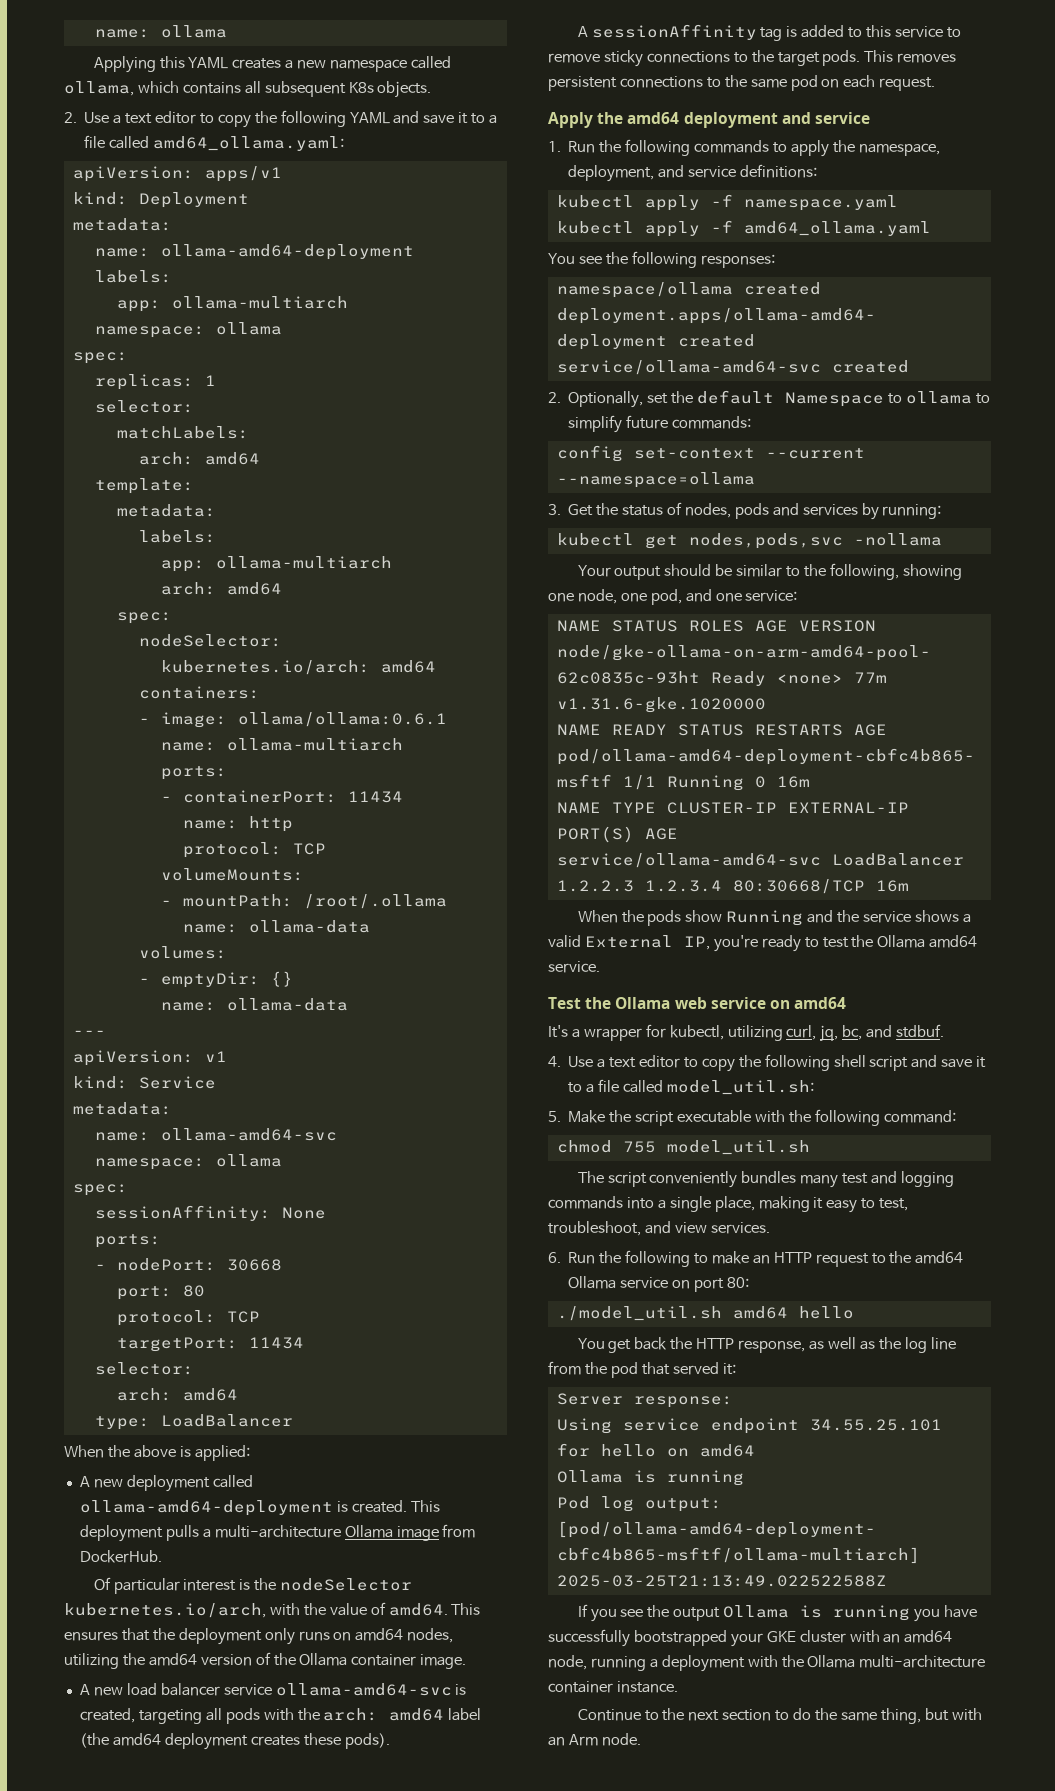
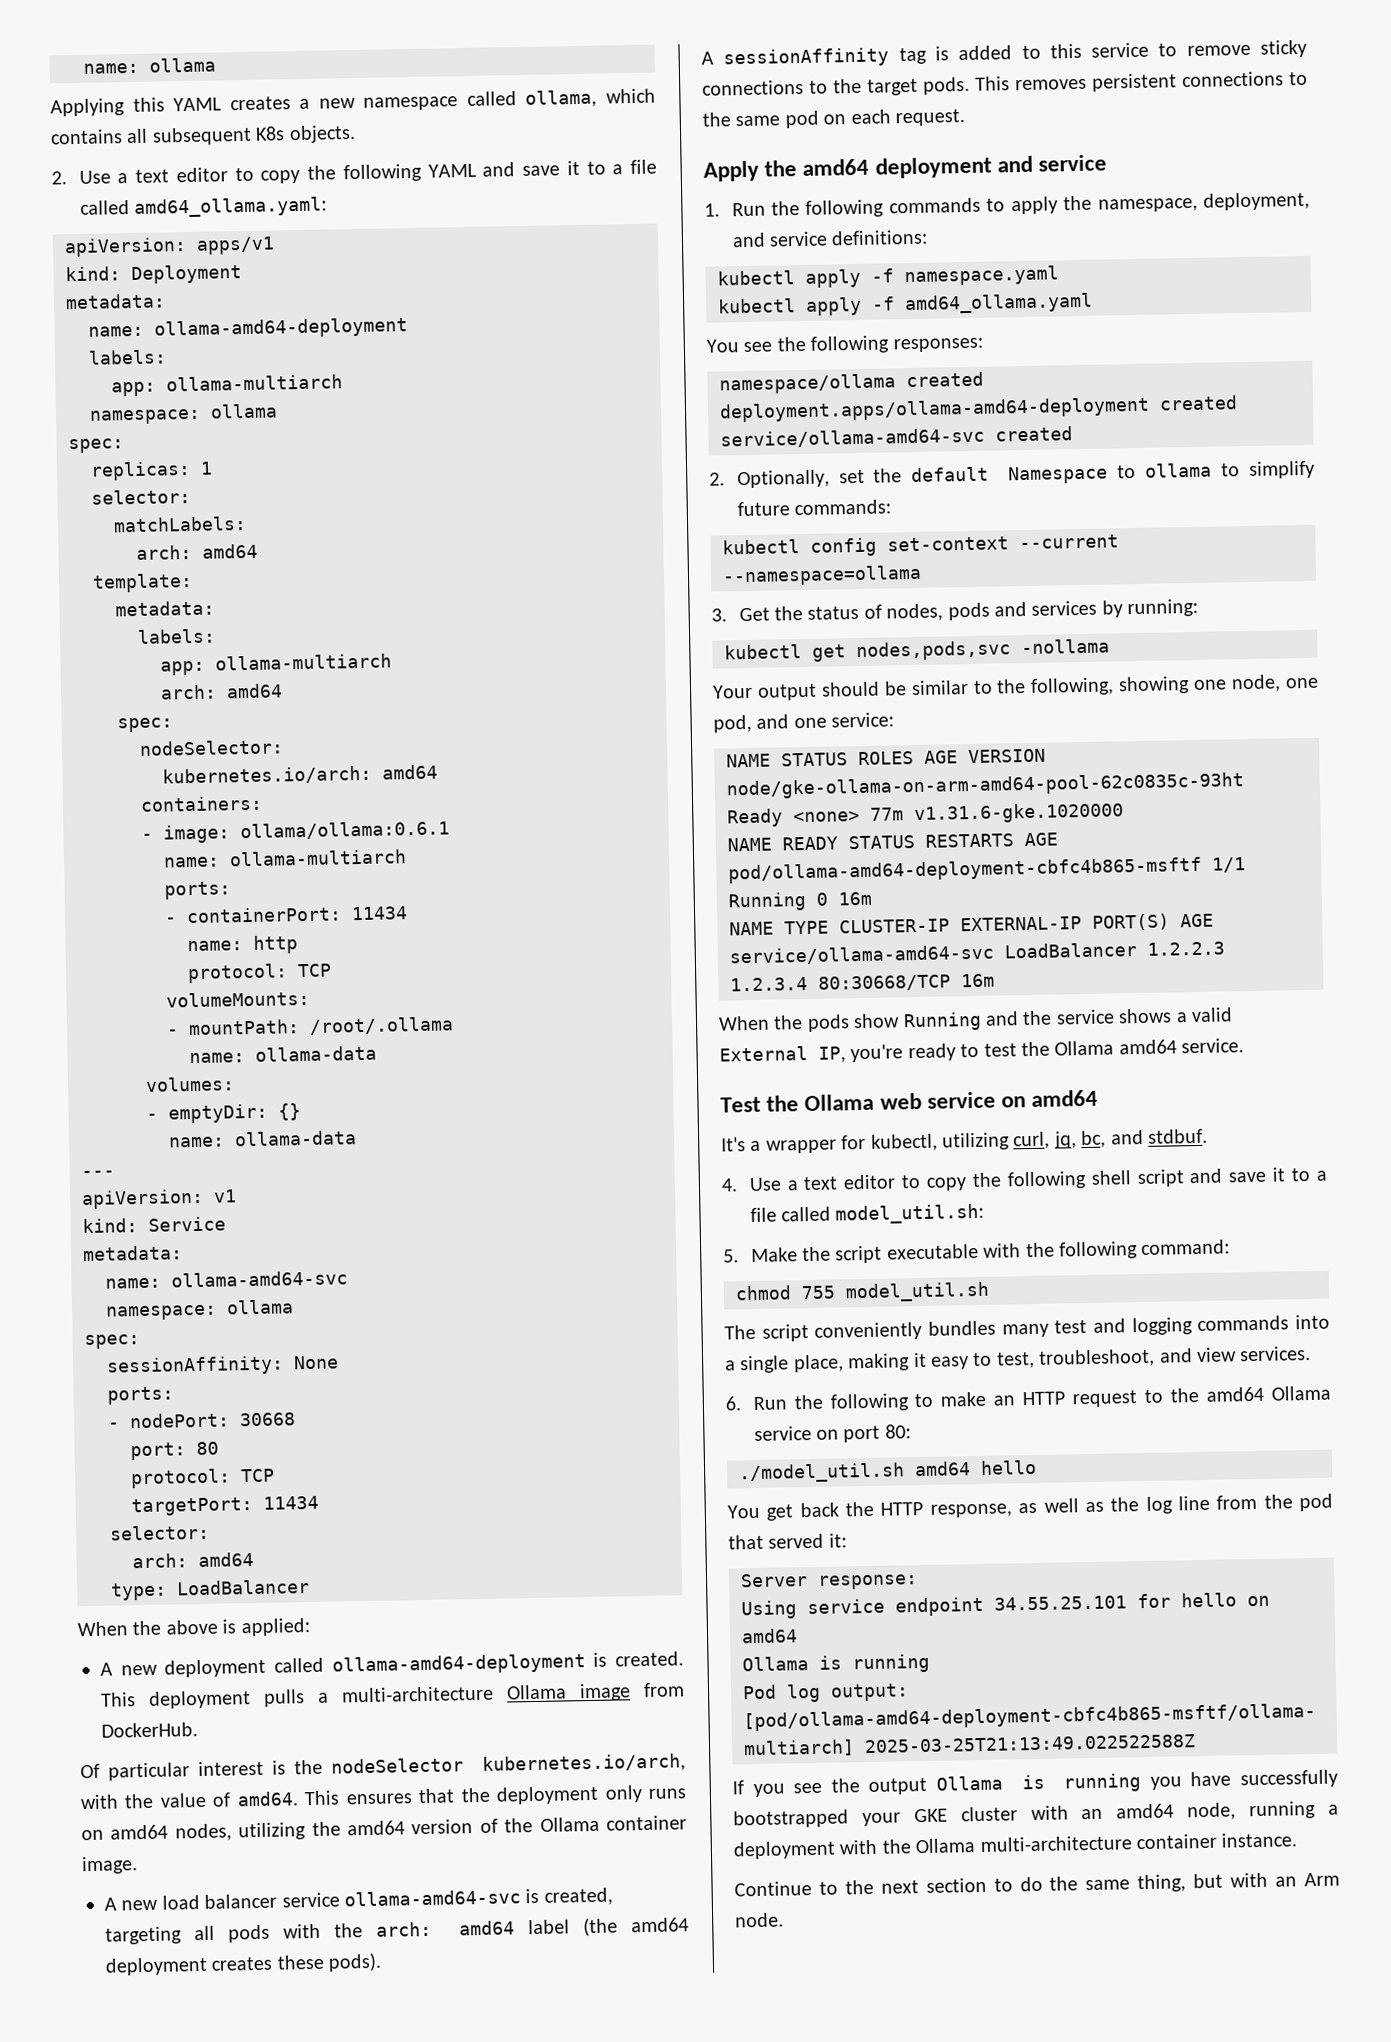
- config set-context --current --namespace=ollama
+ kubectl config set-context --current --namespace=ollama

